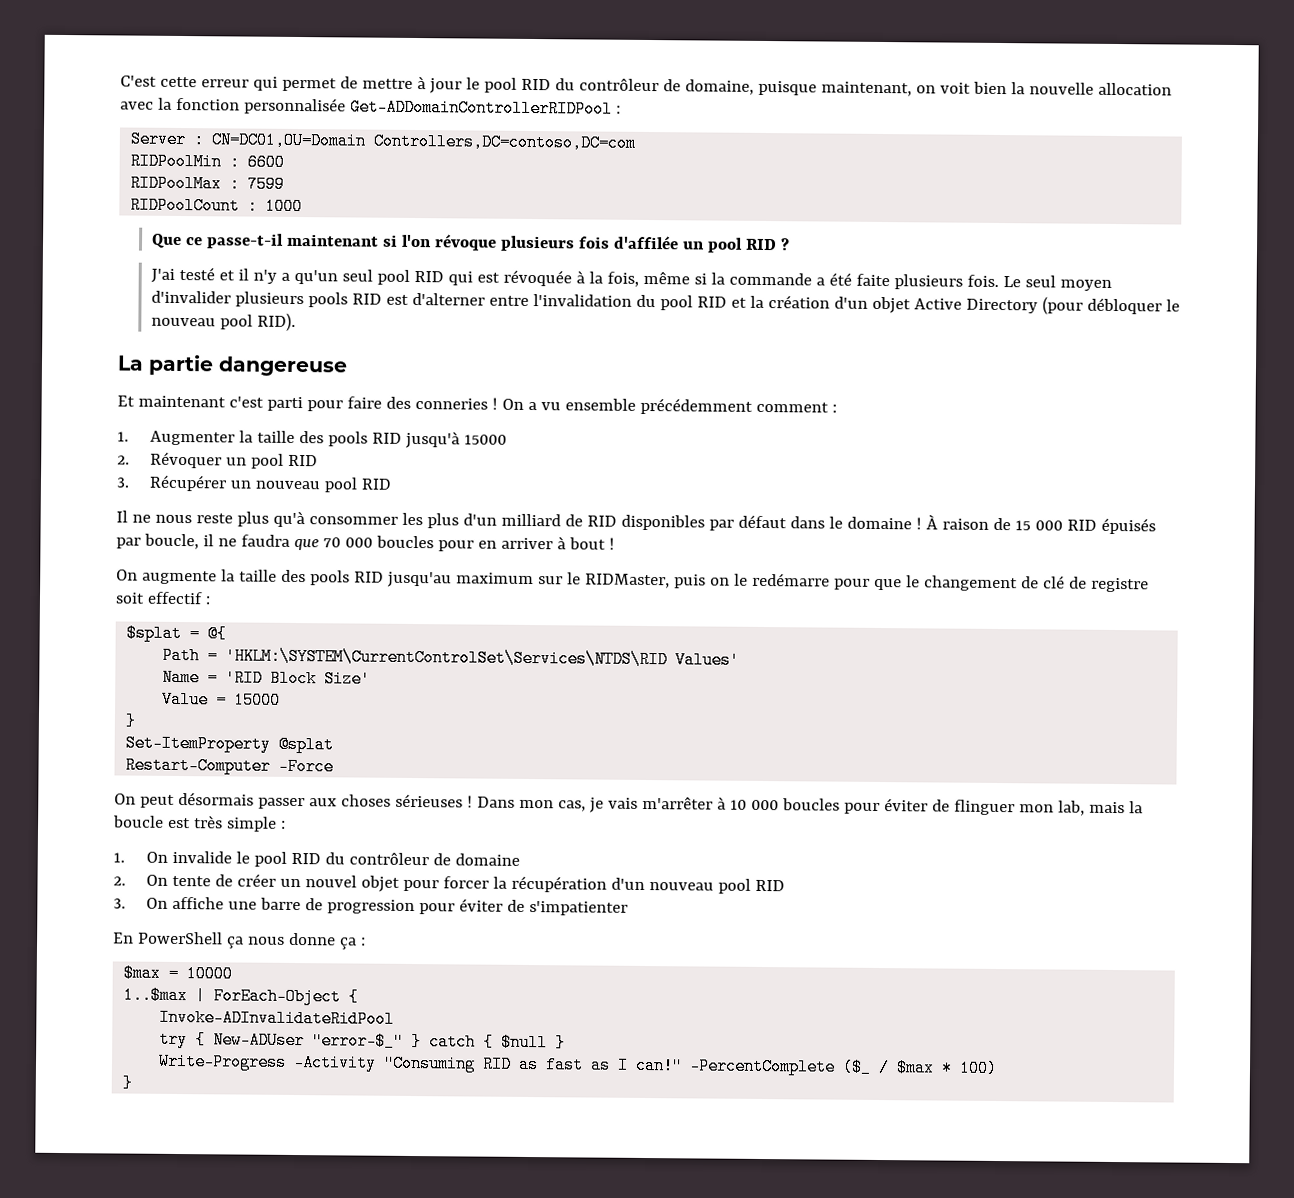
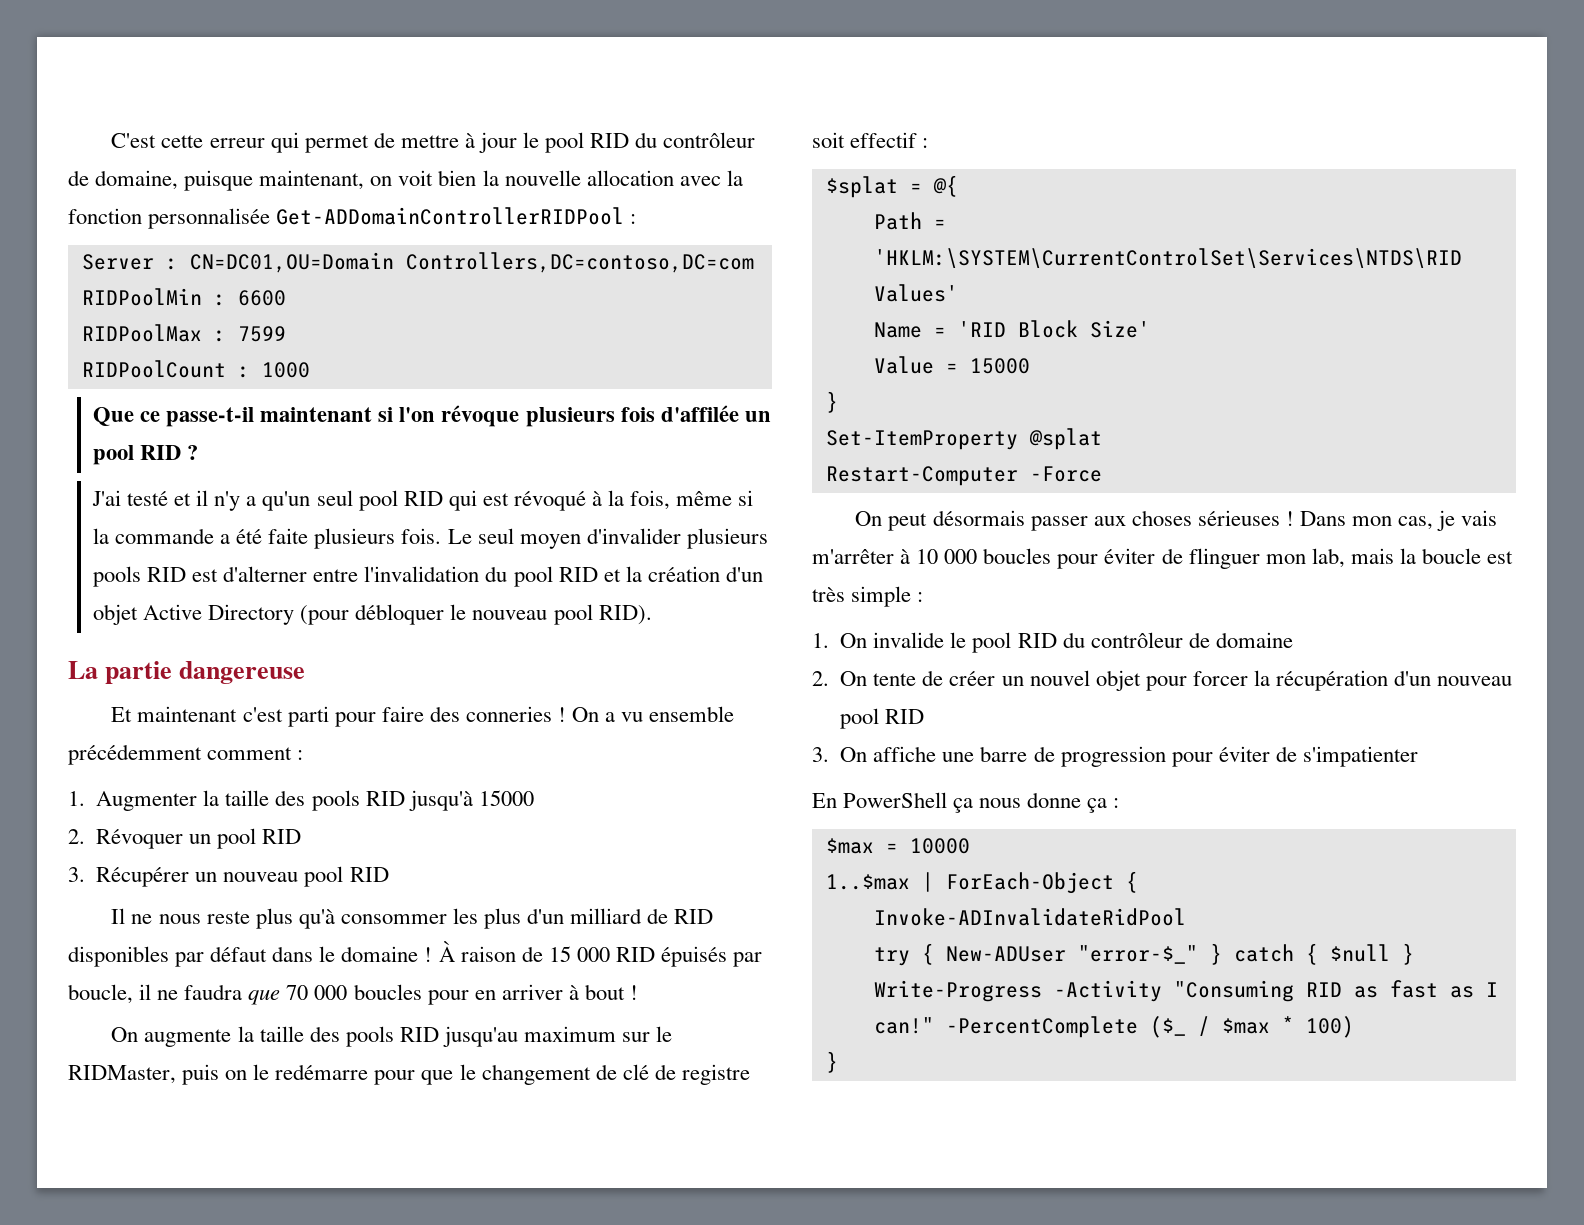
- J'ai testé et il n'y a qu'un seul pool RID qui est révoquée à la fois, même si la commande a été faite plusieurs fois.
+ J'ai testé et il n'y a qu'un seul pool RID qui est révoqué à la fois, même si la commande a été faite plusieurs fois.

